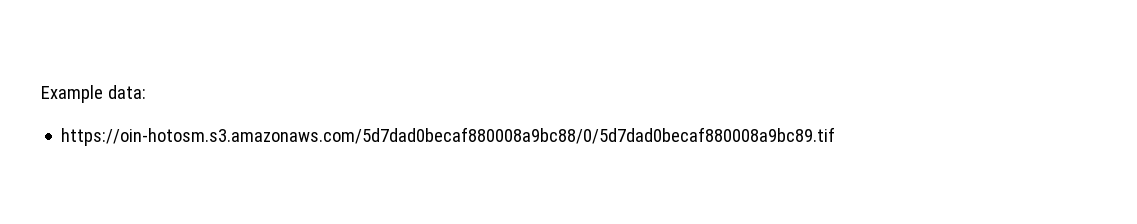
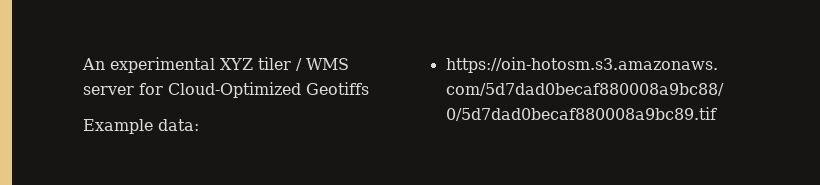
+ An experimental XYZ tiler / WMS server for Cloud-Optimized Geotiffs

